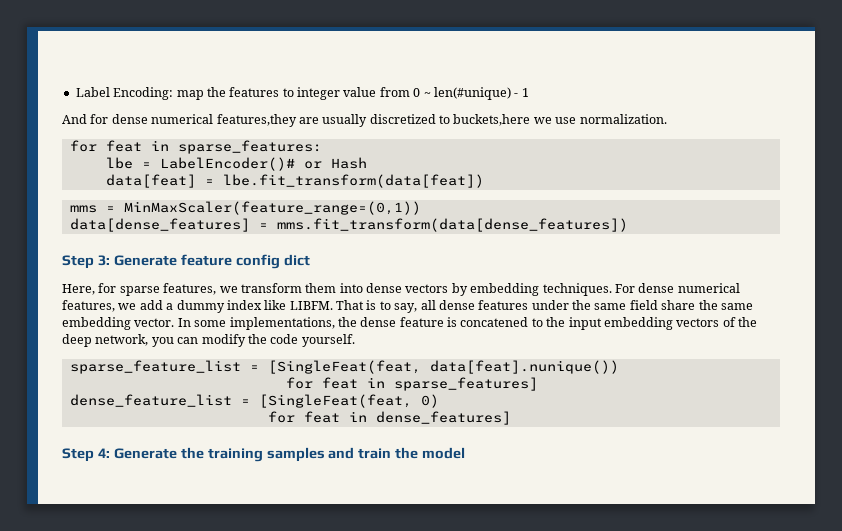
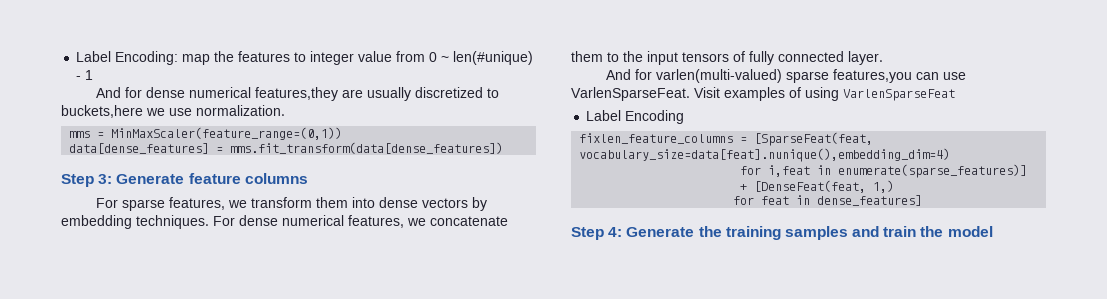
- for feat in sparse_features:
- lbe = LabelEncoder()# or Hash
- data[feat] = lbe.fit_transform(data[feat])
- Step 3: Generate feature config dict
- Here, for sparse features, we transform them into dense vectors by embedding techniques.
+ Step 3: Generate feature columns
+ For sparse features, we transform them into dense vectors by embedding techniques.
- For dense numerical features, we add a dummy index like LIBFM. That is to say, all dense features under the same field share the same embedding vector. In some implementations, the dense feature is concatened to the input embedding vectors of the deep network, you can modify the code yourself.
- sparse_feature_list = [SingleFeat(feat, data[feat].nunique())
- for feat in sparse_features]
- dense_feature_list = [SingleFeat(feat, 0)
+ For dense numerical features, we concatenate them to the input tensors of fully connected layer.
+ And for varlen(multi-valued) sparse features,you can use VarlenSparseFeat. Visit examples of using VarlenSparseFeat
+ Label Encoding
+ fixlen_feature_columns = [SparseFeat(feat, vocabulary_size=data[feat].nunique(),embedding_dim=4)
+ for i,feat in enumerate(sparse_features)] + [DenseFeat(feat, 1,)

